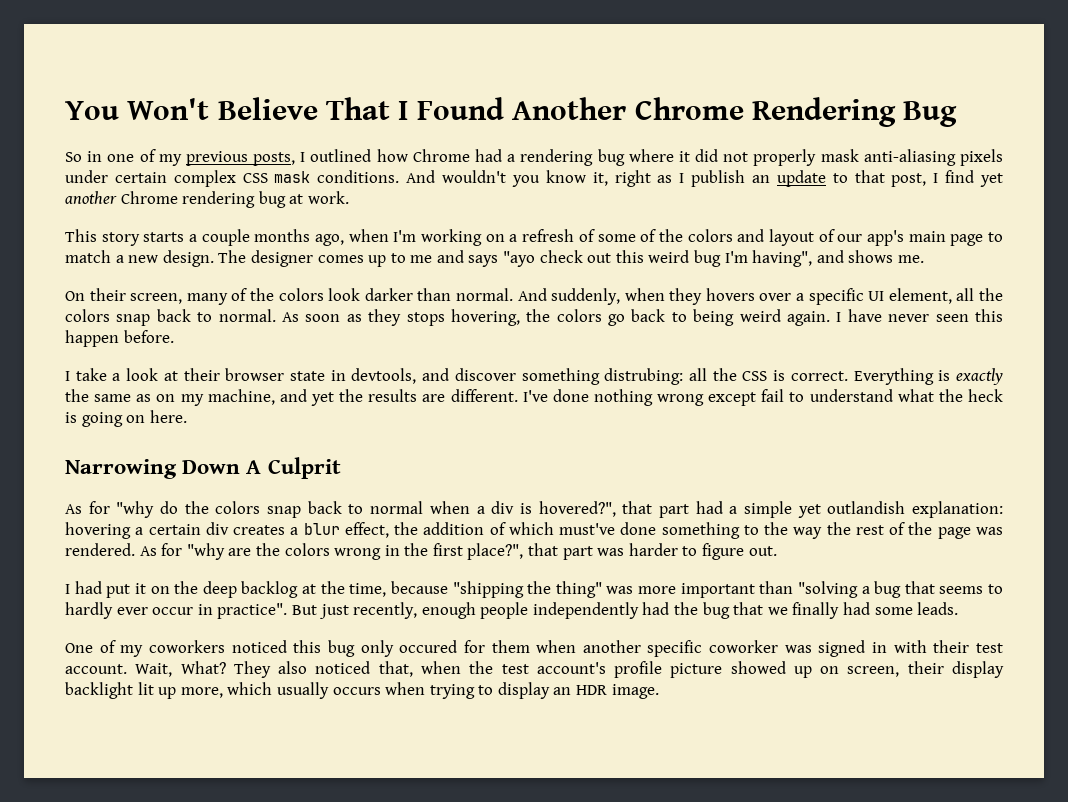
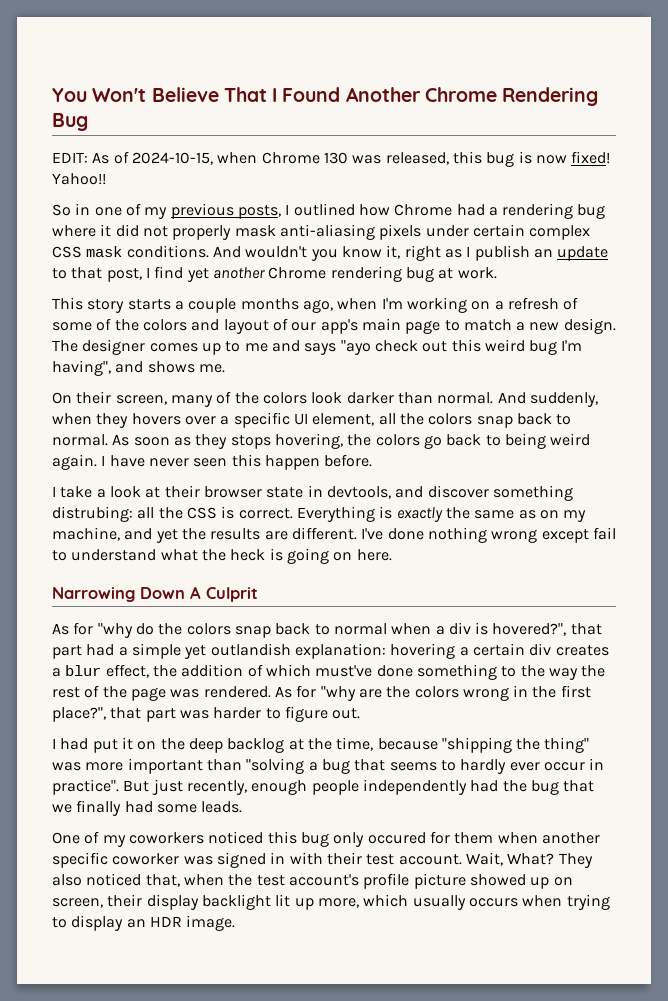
+ EDIT: As of 2024-10-15, when Chrome 130 was released, this bug is now fixed! Yahoo!!

